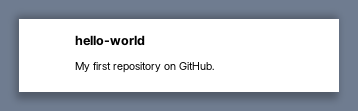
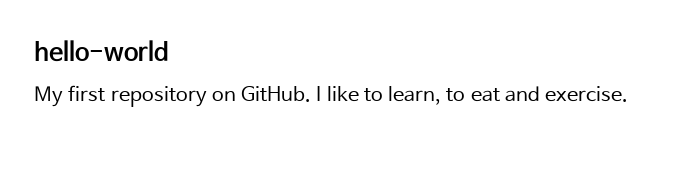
+ I like to learn, to eat and exercise.

